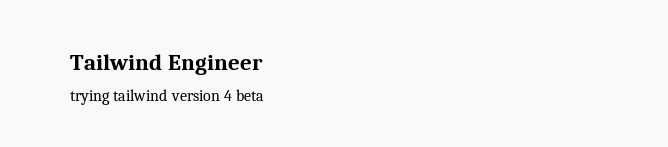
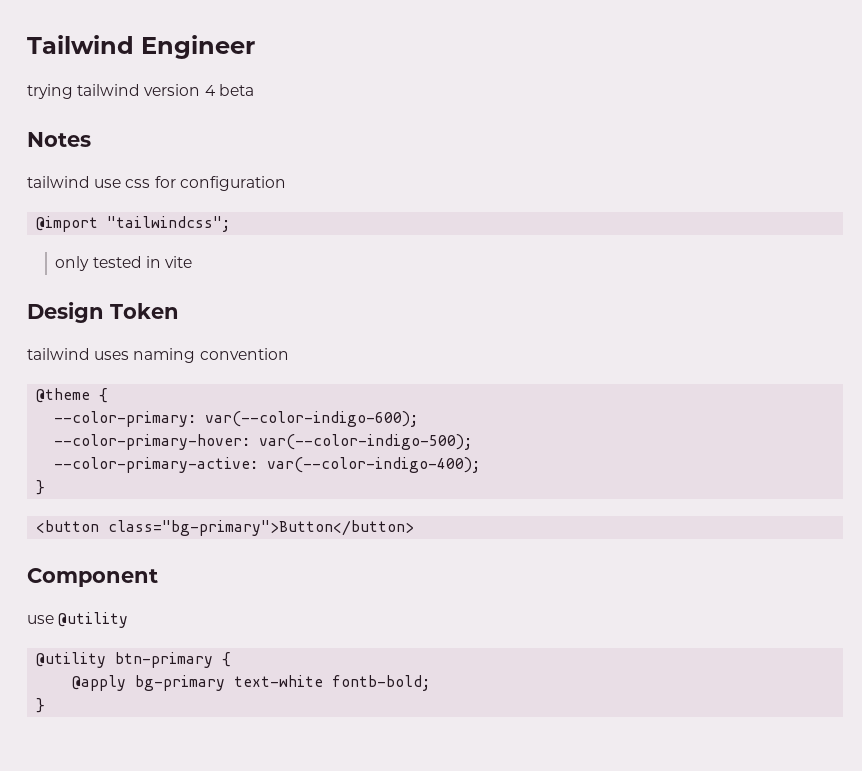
+ Notes
+ tailwind use css for configuration
+ @import "tailwindcss";
+ only tested in vite
+ Design Token
+ tailwind uses naming convention
+ @theme {
+ --color-primary: var(--color-indigo-600);
+ --color-primary-hover: var(--color-indigo-500);
+ --color-primary-active: var(--color-indigo-400);
+ }
+ <button class="bg-primary">Button</button>
+ Component
+ use @utility
+ @utility btn-primary {
+ @apply bg-primary text-white fontb-bold;
+ }

